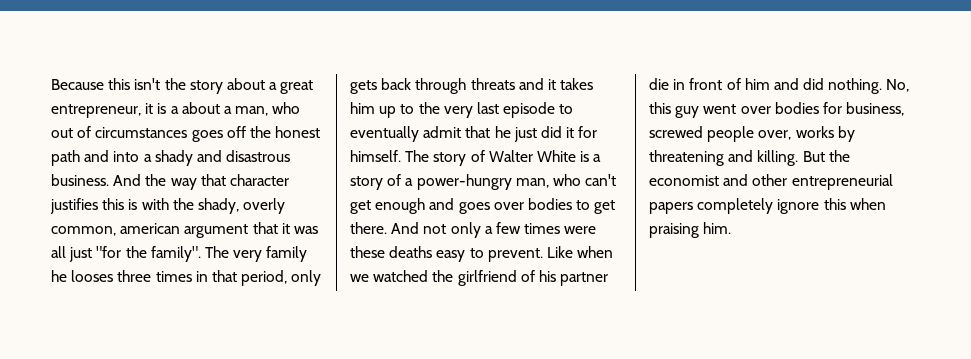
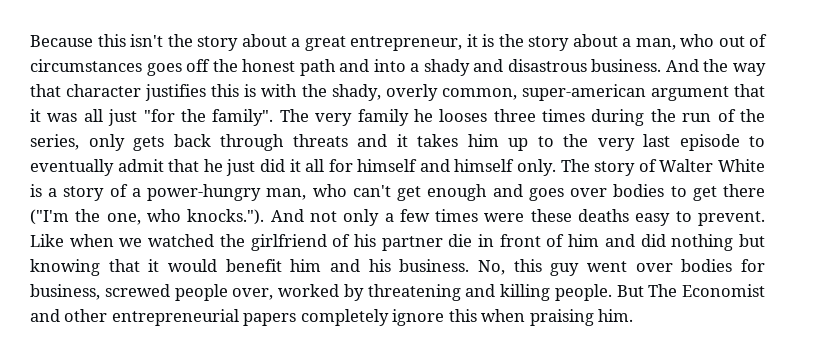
- Because this isn't the story about a great entrepreneur, it is a about a man, who out of circumstances goes off the honest path and into a shady and disastrous business.
+ Because this isn't the story about a great entrepreneur, it is the story about a man, who out of circumstances goes off the honest path and into a shady and disastrous business.
- And the way that character justifies this is with the shady, overly common, american argument that it was all just "for the family".
+ And the way that character justifies this is with the shady, overly common, super-american argument that it was all just "for the family".
- The very family he looses three times in that period, only gets back through threats and it takes him up to the very last episode to eventually admit that he just did it for himself.
+ The very family he looses three times during the run of the series, only gets back through threats and it takes him up to the very last episode to eventually admit that he just did it all for himself and himself only.
- The story of Walter White is a story of a power-hungry man, who can't get enough and goes over bodies to get there. And not only a few times were these deaths easy to prevent.
+ The story of Walter White is a story of a power-hungry man, who can't get enough and goes over bodies to get there ("I'm the one, who knocks."). And not only a few times were these deaths easy to prevent.
- Like when we watched the girlfriend of his partner die in front of him and did nothing.
+ Like when we watched the girlfriend of his partner die in front of him and did nothing but knowing that it would benefit him and his business.
- No, this guy went over bodies for business, screwed people over, works by threatening and killing. But the economist and other entrepreneurial papers completely ignore this when praising him.
+ No, this guy went over bodies for business, screwed people over, worked by threatening and killing people. But The Economist and other entrepreneurial papers completely ignore this when praising him.

